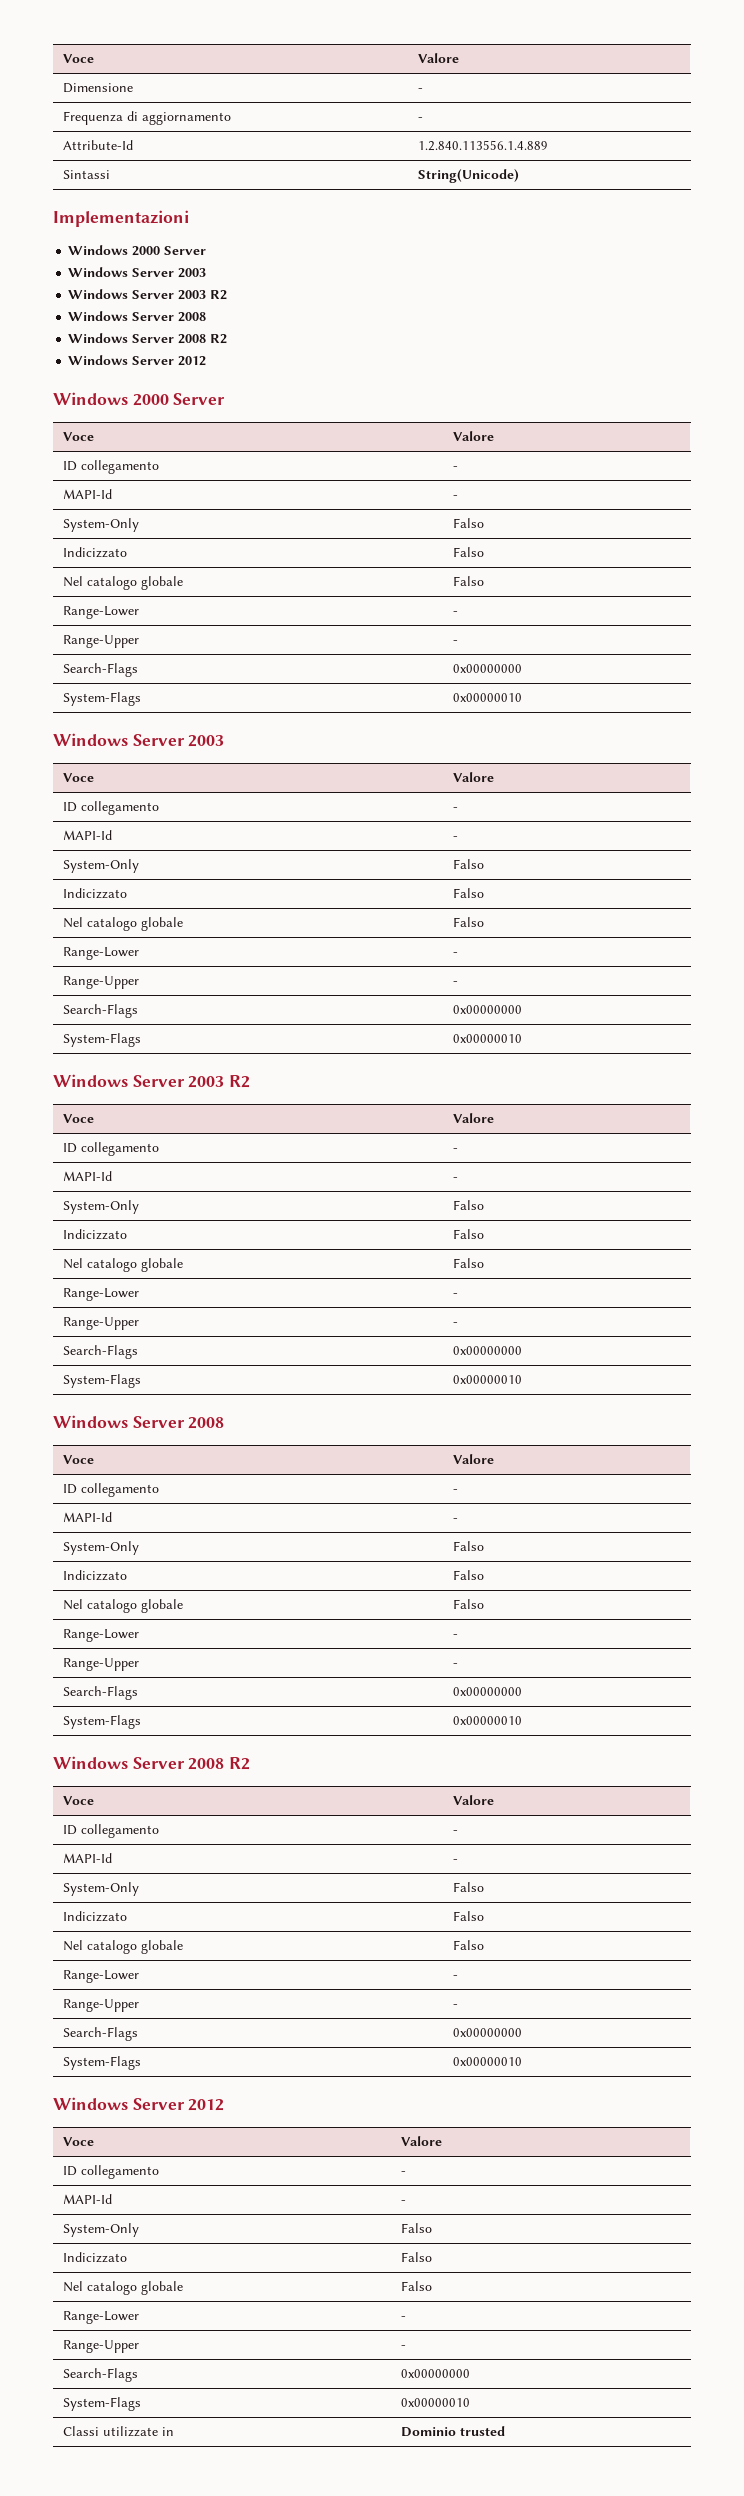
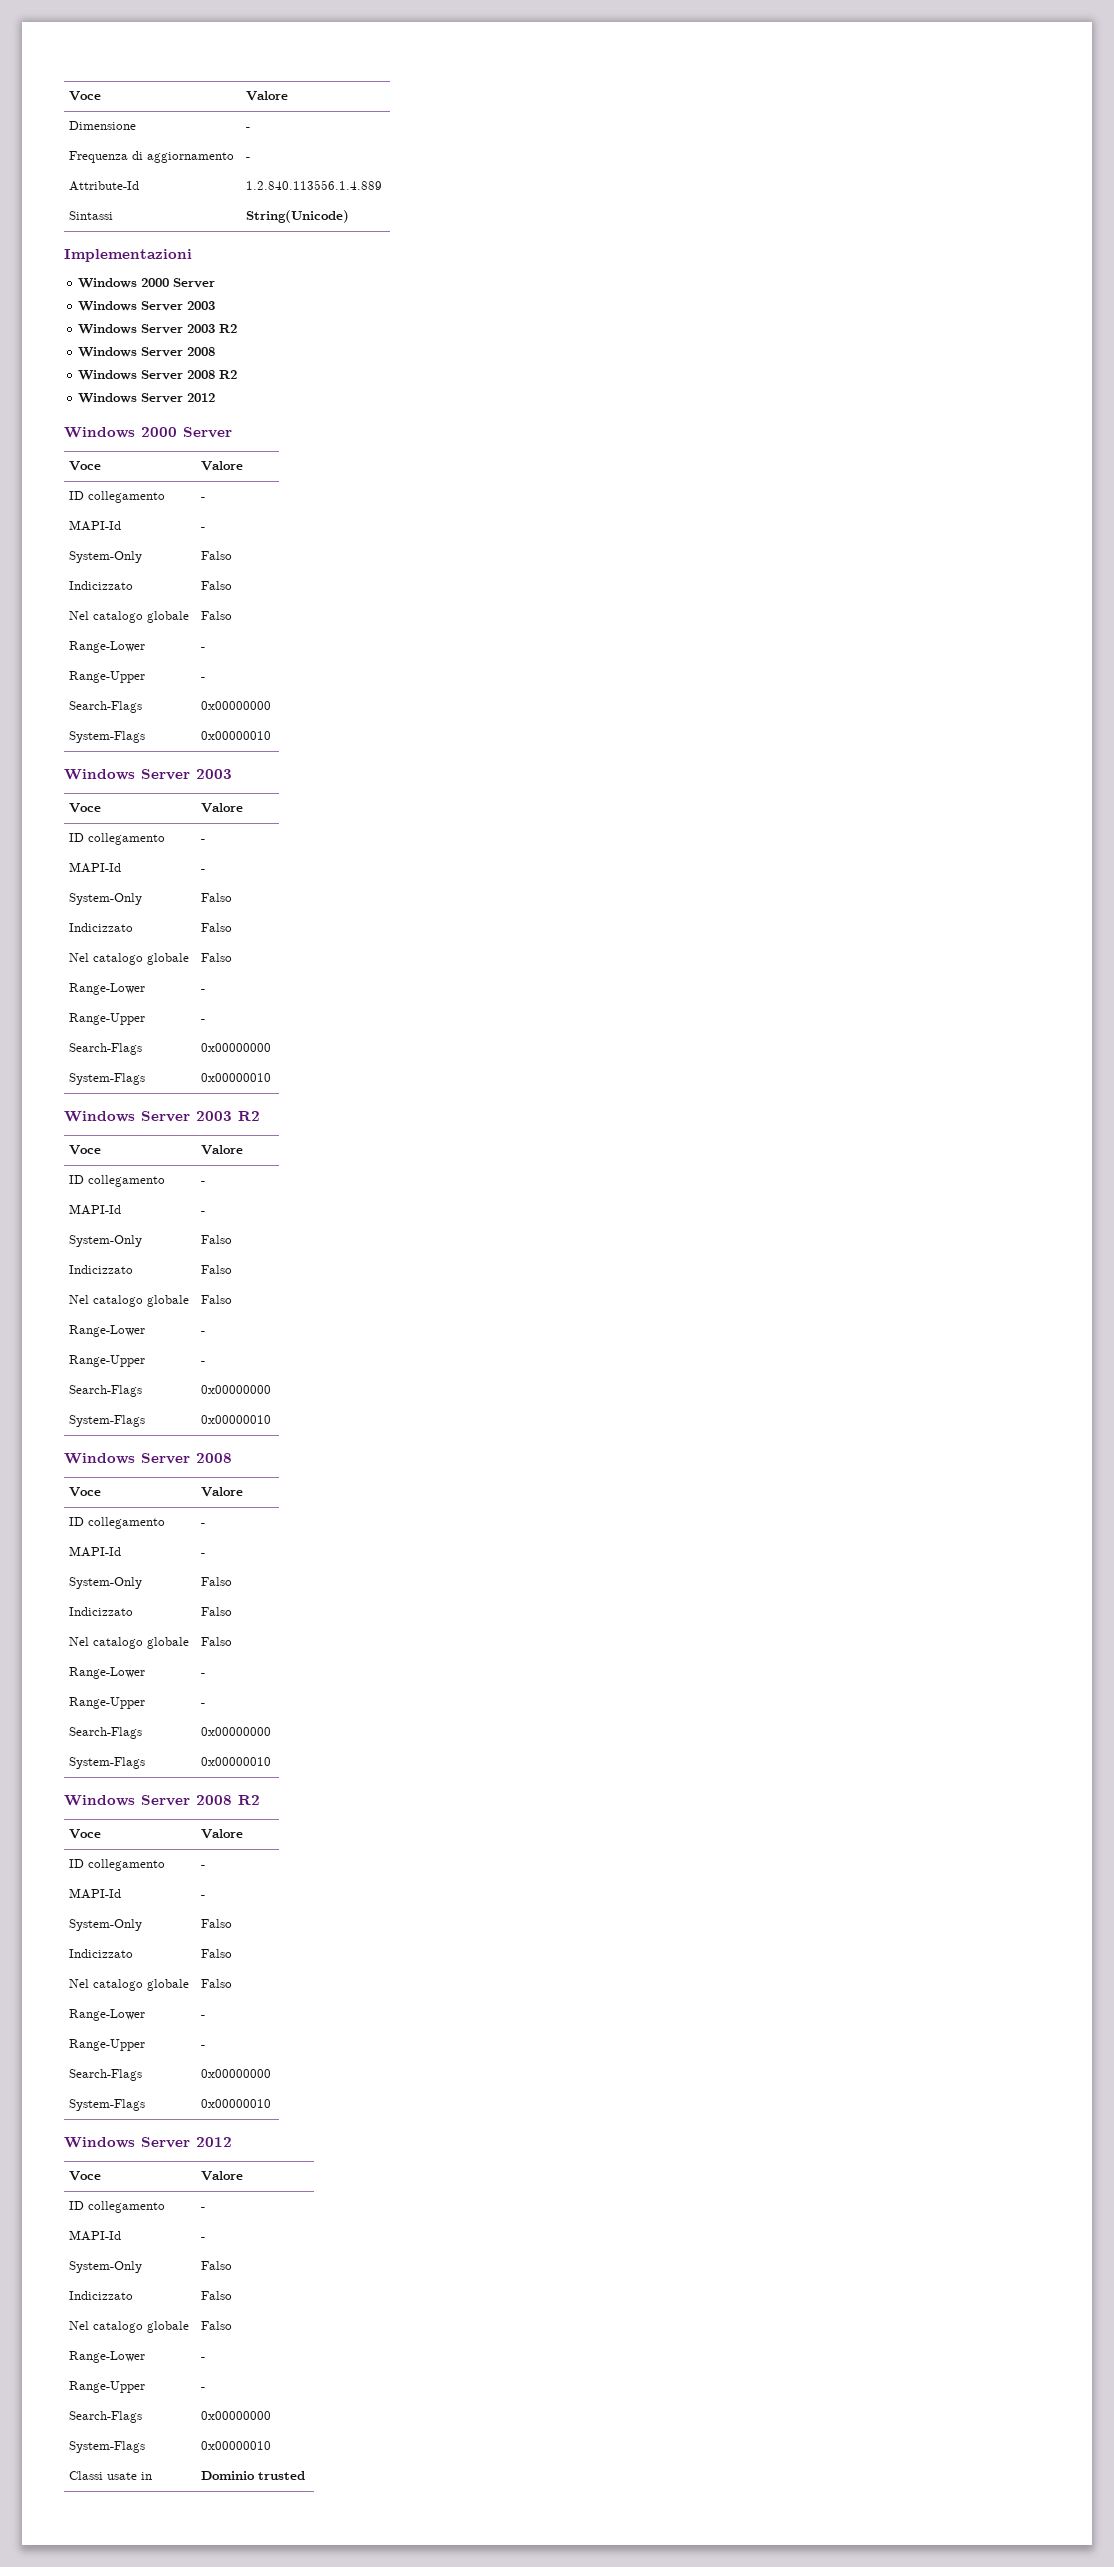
- Classi utilizzate in | Dominio trusted
+ Classi usate in | Dominio trusted

